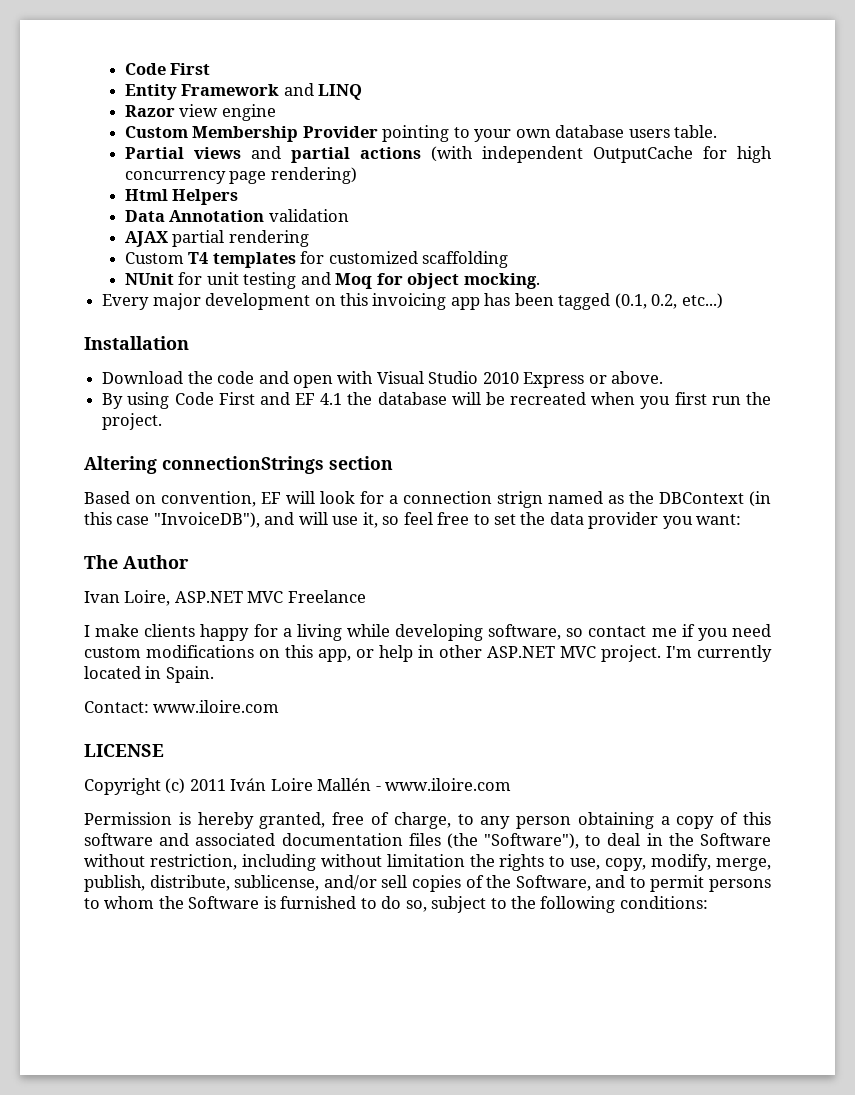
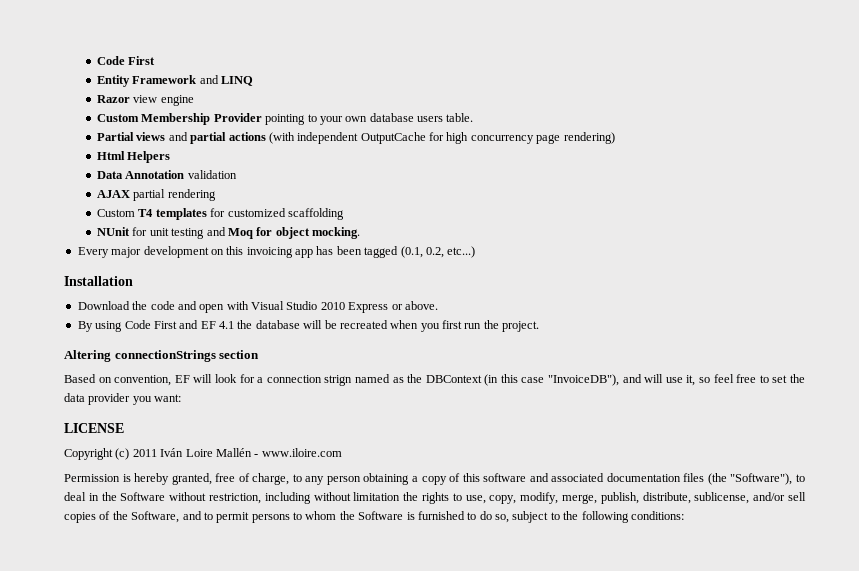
- The Author
- Ivan Loire, ASP.NET MVC Freelance
- I make clients happy for a living while developing software, so contact me if you need custom modifications on this app, or help in other ASP.NET MVC project. I'm currently located in Spain.
- Contact: www.iloire.com

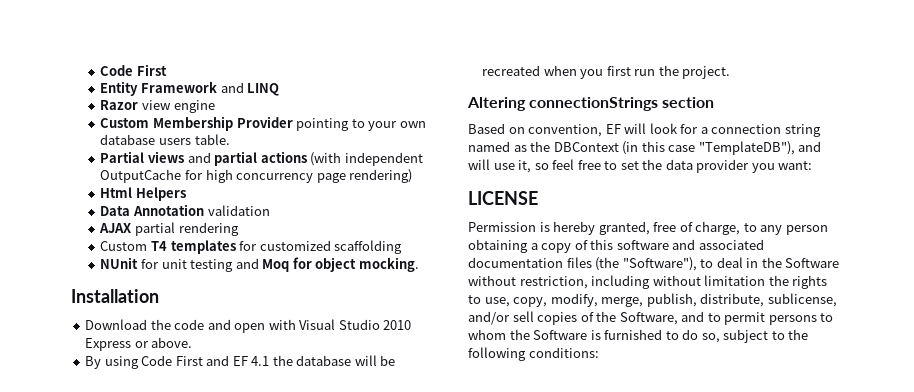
- Every major development on this invoicing app has been tagged (0.1, 0.2, etc...)
- Based on convention, EF will look for a connection strign named as the DBContext (in this case "InvoiceDB"), and will use it, so feel free to set the data provider you want:
+ Based on convention, EF will look for a connection string named as the DBContext (in this case "TemplateDB"), and will use it, so feel free to set the data provider you want:
- Copyright (c) 2011 Iván Loire Mallén - www.iloire.com

